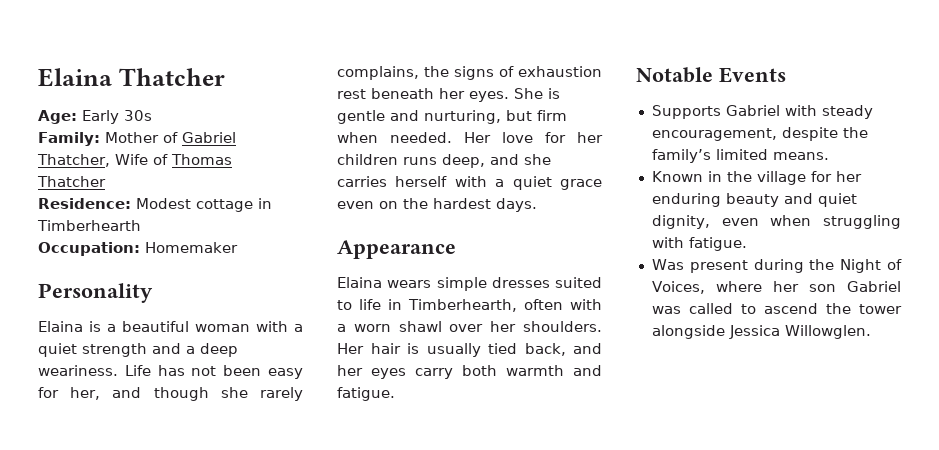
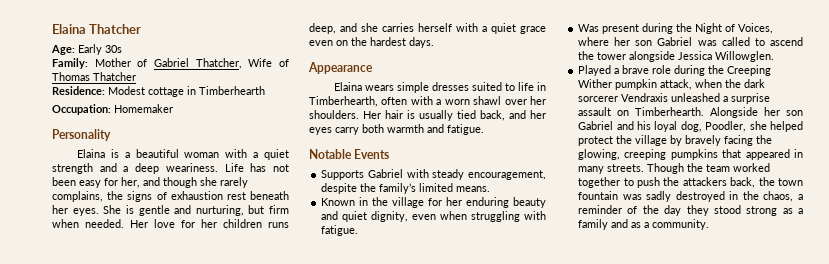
+ Played a brave role during the Creeping Wither pumpkin attack, when the dark sorcerer Vendraxis unleashed a surprise assault on Timberhearth. Alongside her son Gabriel and his loyal dog, Poodler, she helped protect the village by bravely facing the glowing, creeping pumpkins that appeared in many streets. Though the team worked together to push the attackers back, the town fountain was sadly destroyed in the chaos, a reminder of the day they stood strong as a family and as a community.

